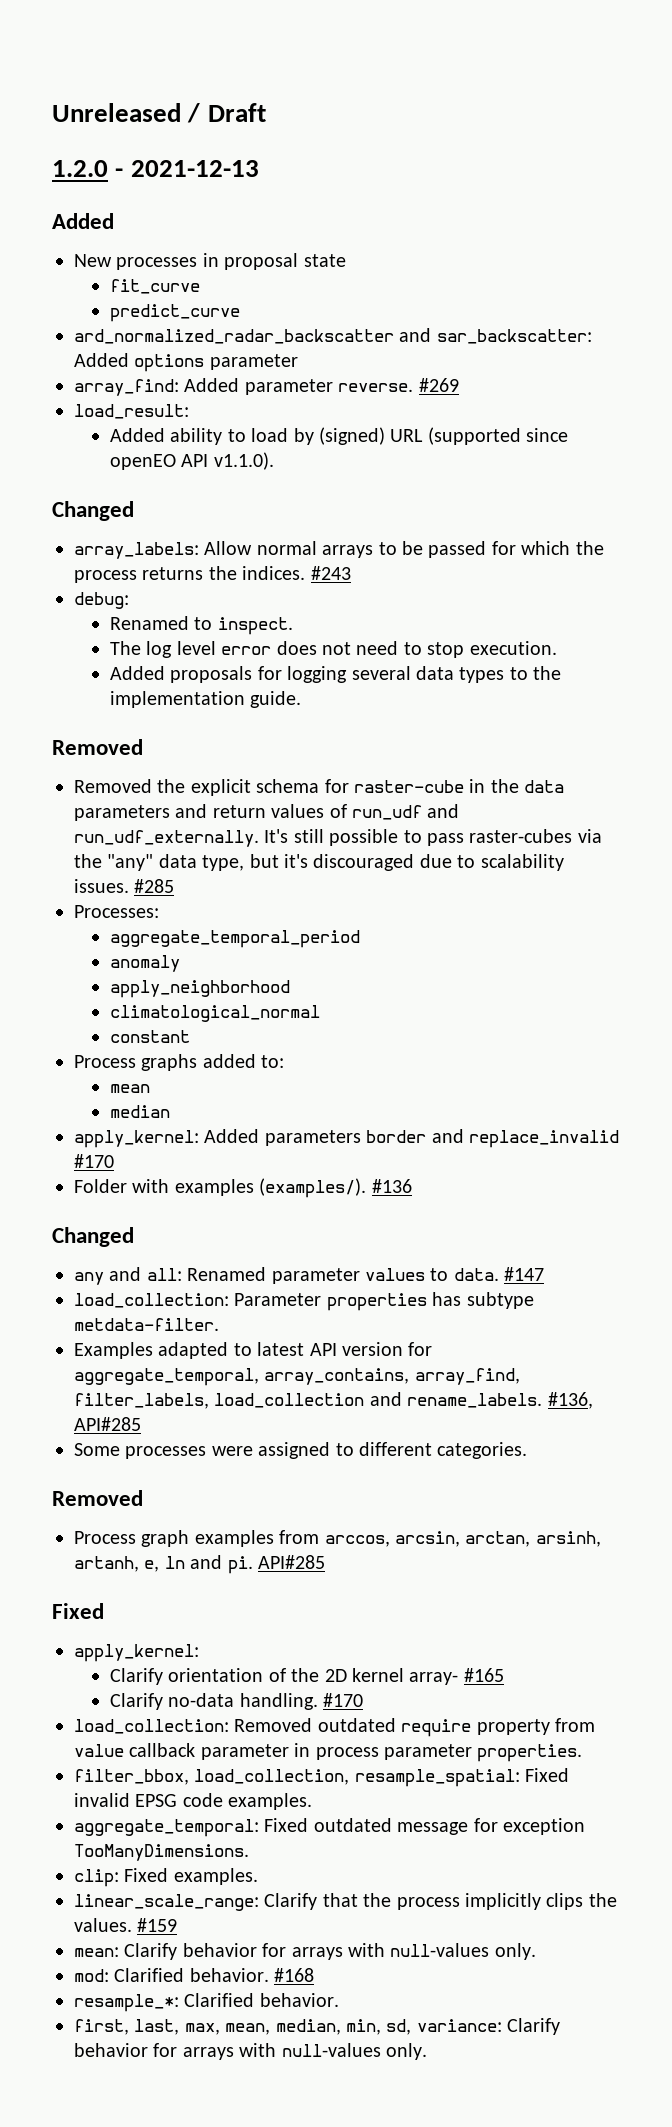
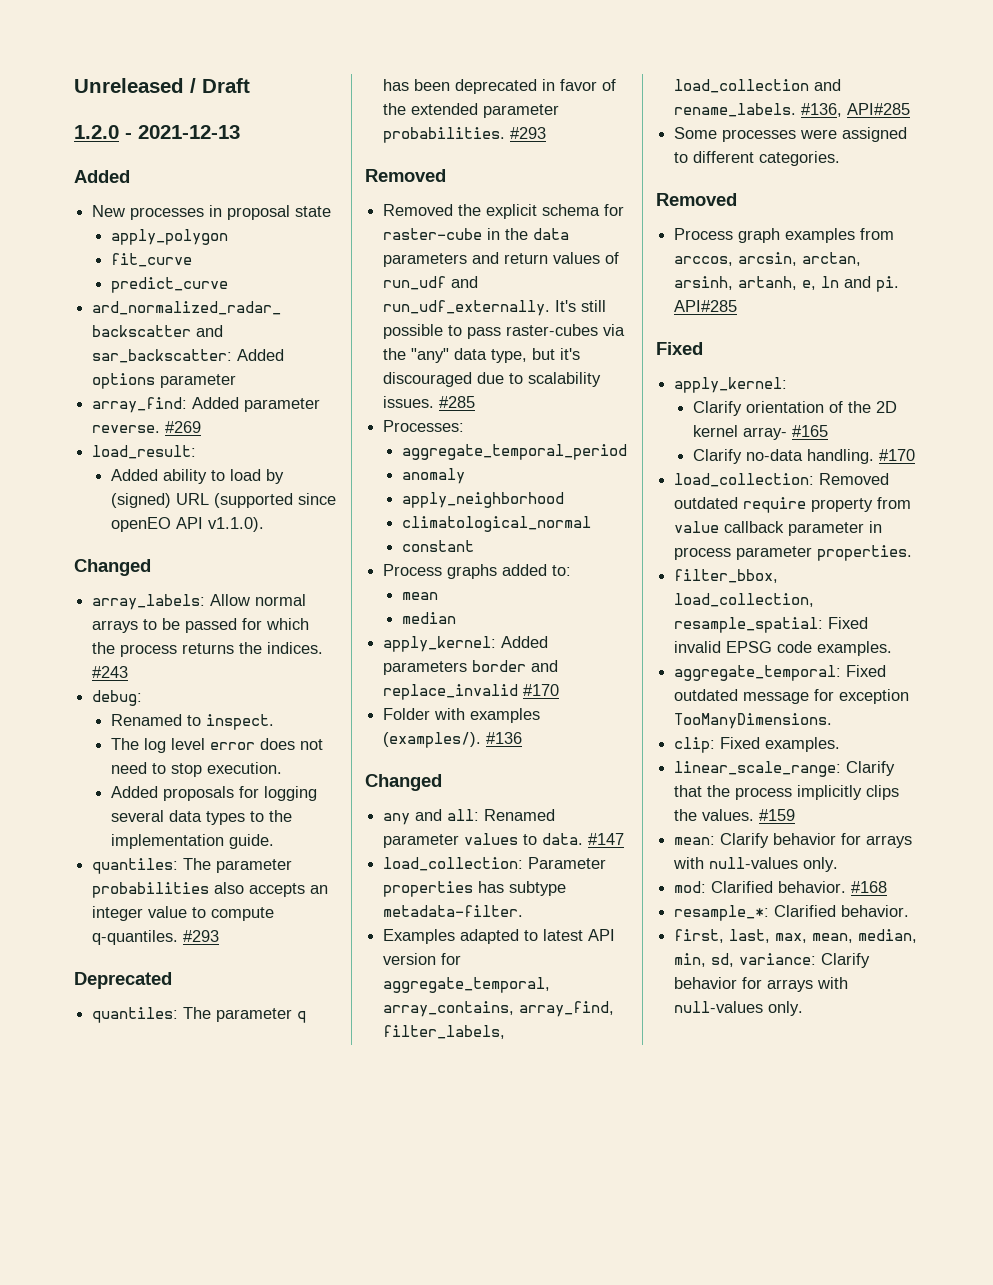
+ apply_polygon
+ quantiles: The parameter probabilities also accepts an integer value to compute q-quantiles. #293
+ Deprecated
+ quantiles: The parameter q has been deprecated in favor of the extended parameter probabilities. #293
- load_collection: Parameter properties has subtype metdata-filter.
+ load_collection: Parameter properties has subtype metadata-filter.

